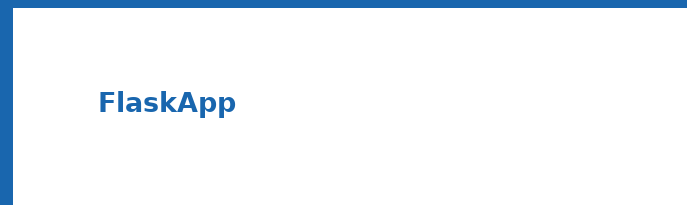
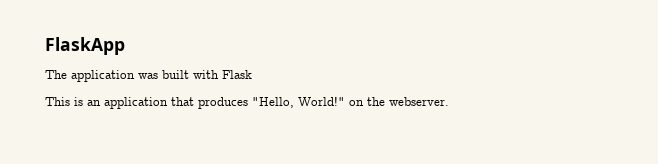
+ The application was built with Flask
+ This is an application that produces "Hello, World!" on the webserver.

